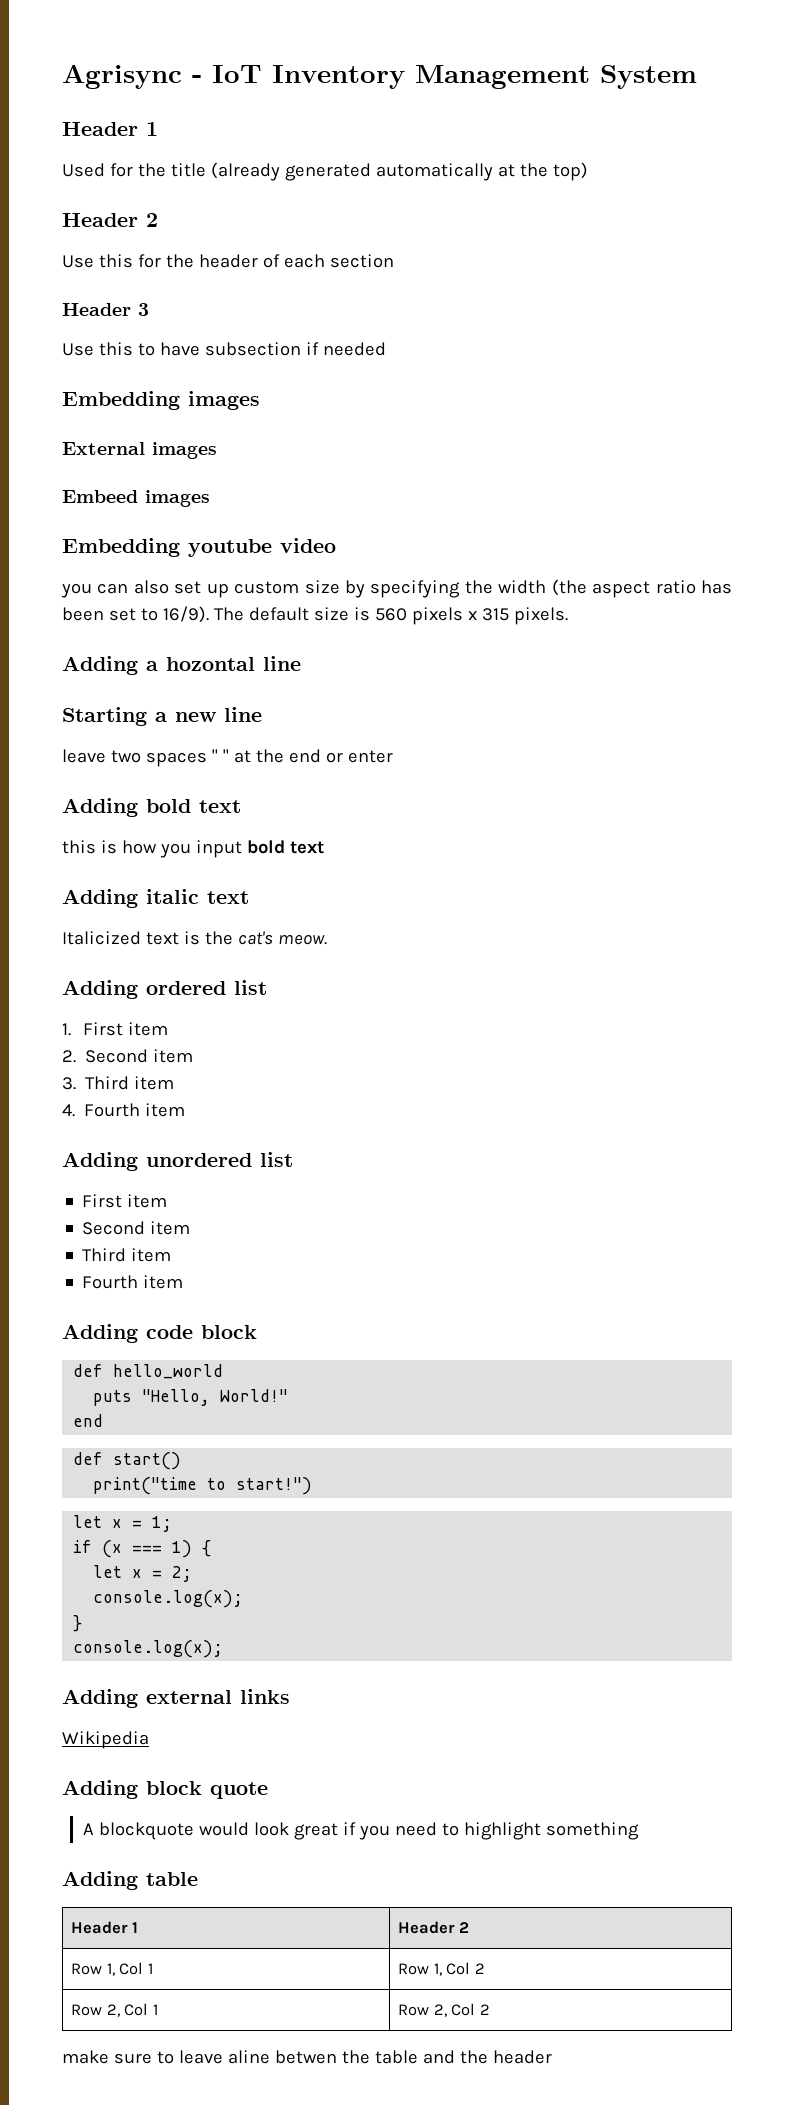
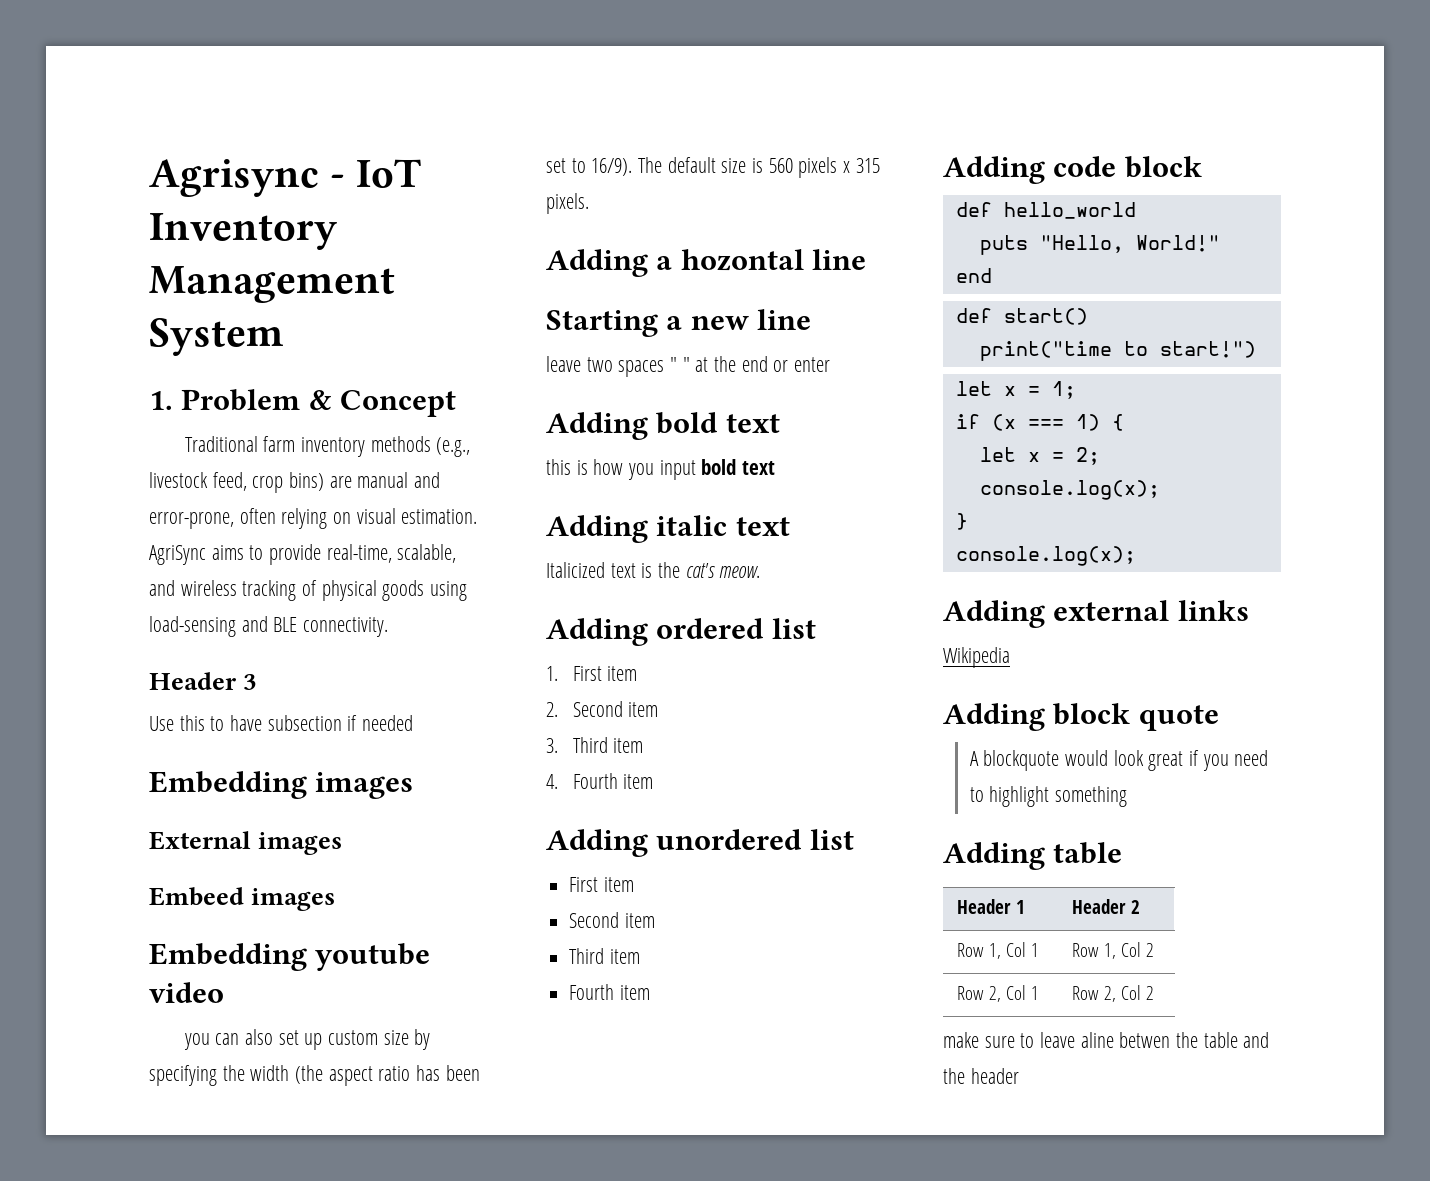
  Agrisync - IoT Inventory Management System
- Header 1
- Used for the title (already generated automatically at the top)
- Header 2
- Use this for the header of each section
+ 1. Problem & Concept
+ Traditional farm inventory methods (e.g., livestock feed, crop bins) are manual and error-prone, often relying on visual estimation. AgriSync aims to provide real-time, scalable, and wireless tracking of physical goods using load-sensing and BLE connectivity.

